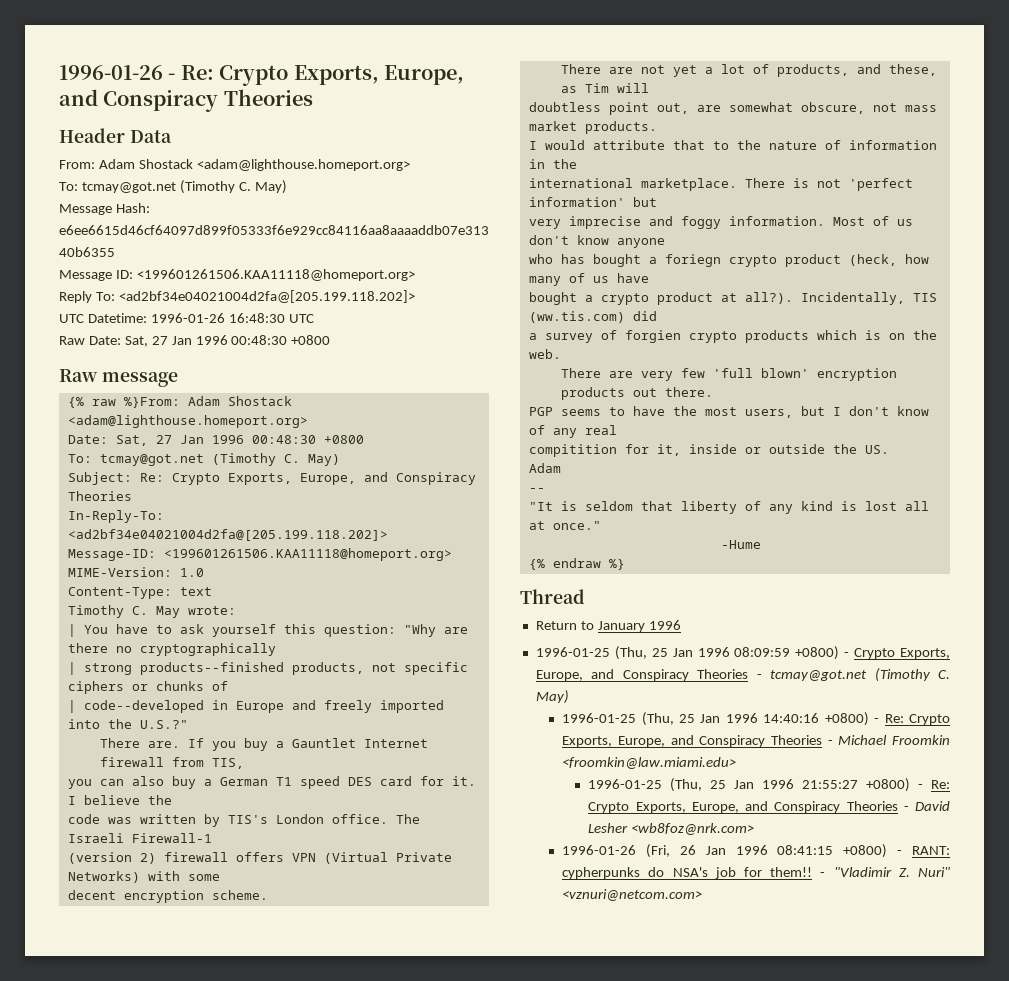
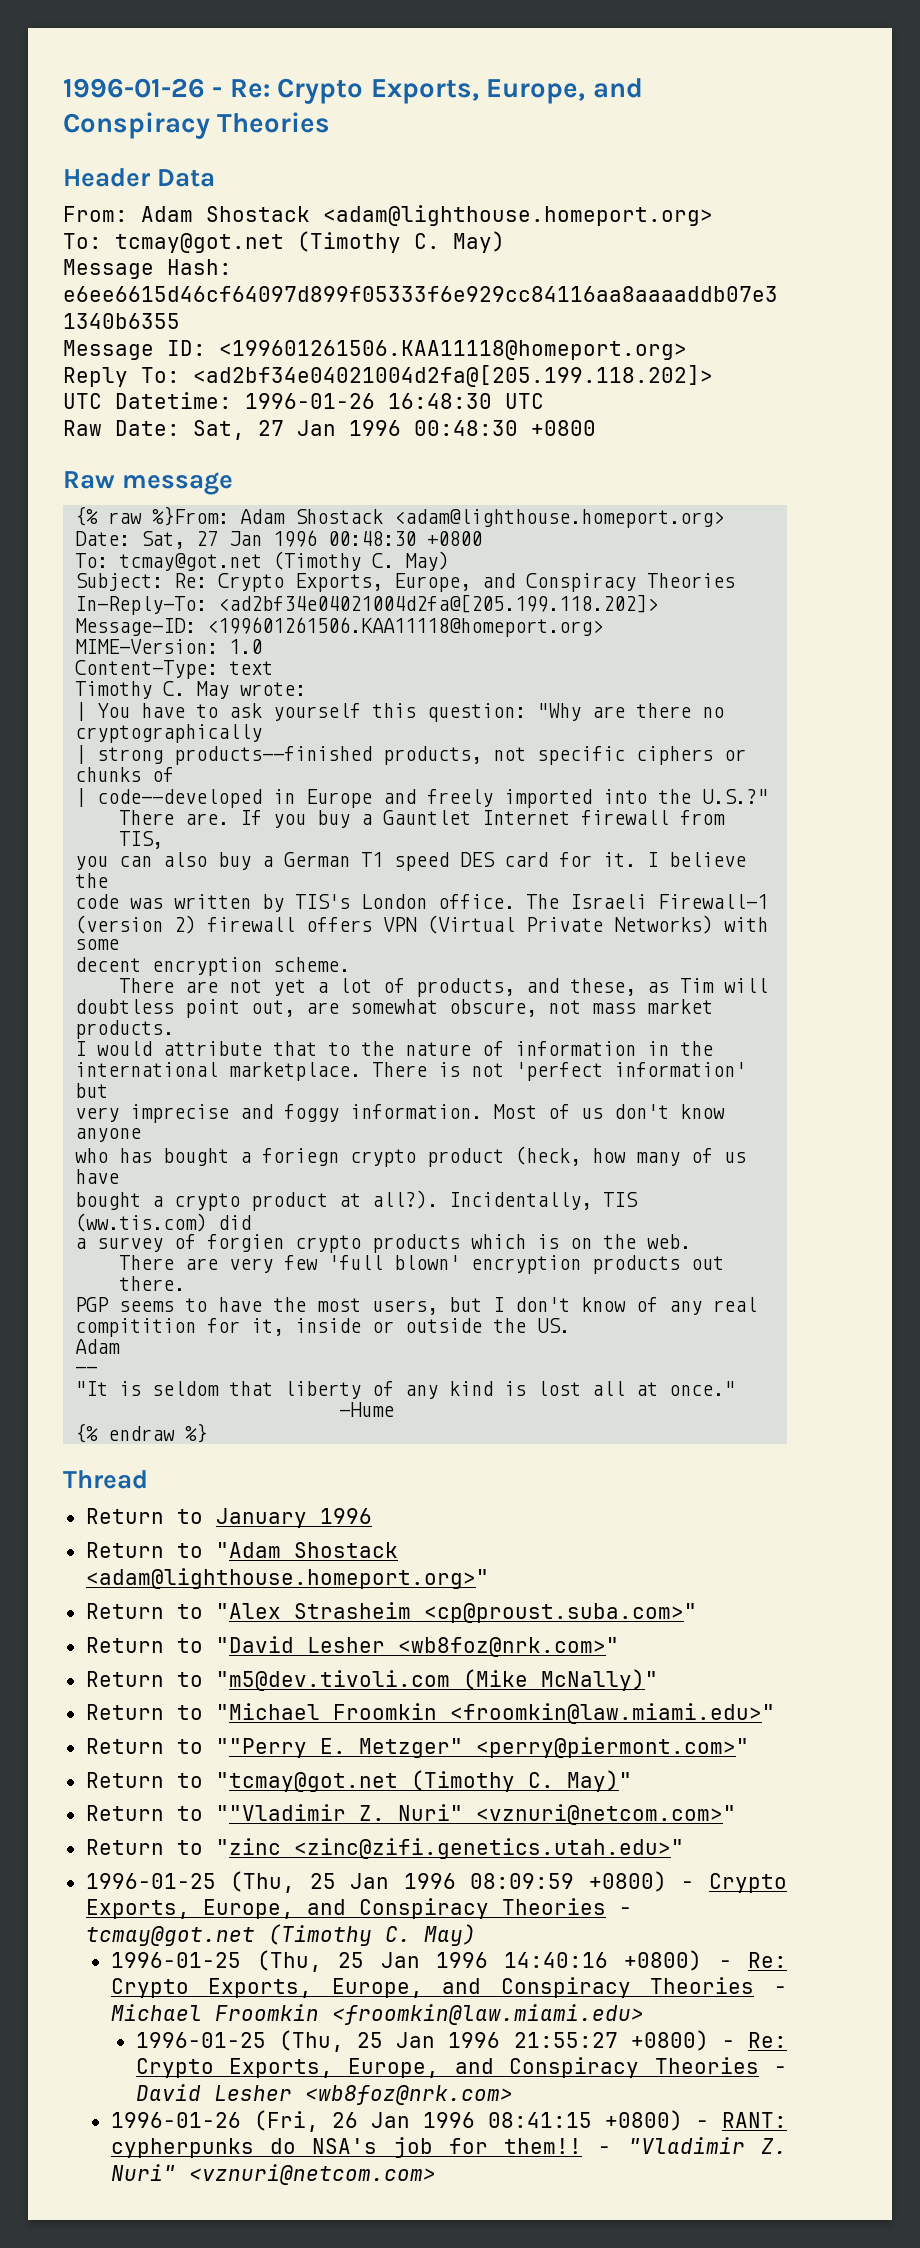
+ Return to "Adam Shostack <adam@lighthouse.homeport.org>"
+ Return to "Alex Strasheim <cp@proust.suba.com>"
+ Return to "David Lesher <wb8foz@nrk.com>"
+ Return to "m5@dev.tivoli.com (Mike McNally)"
+ Return to "Michael Froomkin <froomkin@law.miami.edu>"
+ Return to ""Perry E. Metzger" <perry@piermont.com>"
+ Return to "tcmay@got.net (Timothy C. May)"
+ Return to ""Vladimir Z. Nuri" <vznuri@netcom.com>"
+ Return to "zinc <zinc@zifi.genetics.utah.edu>"

